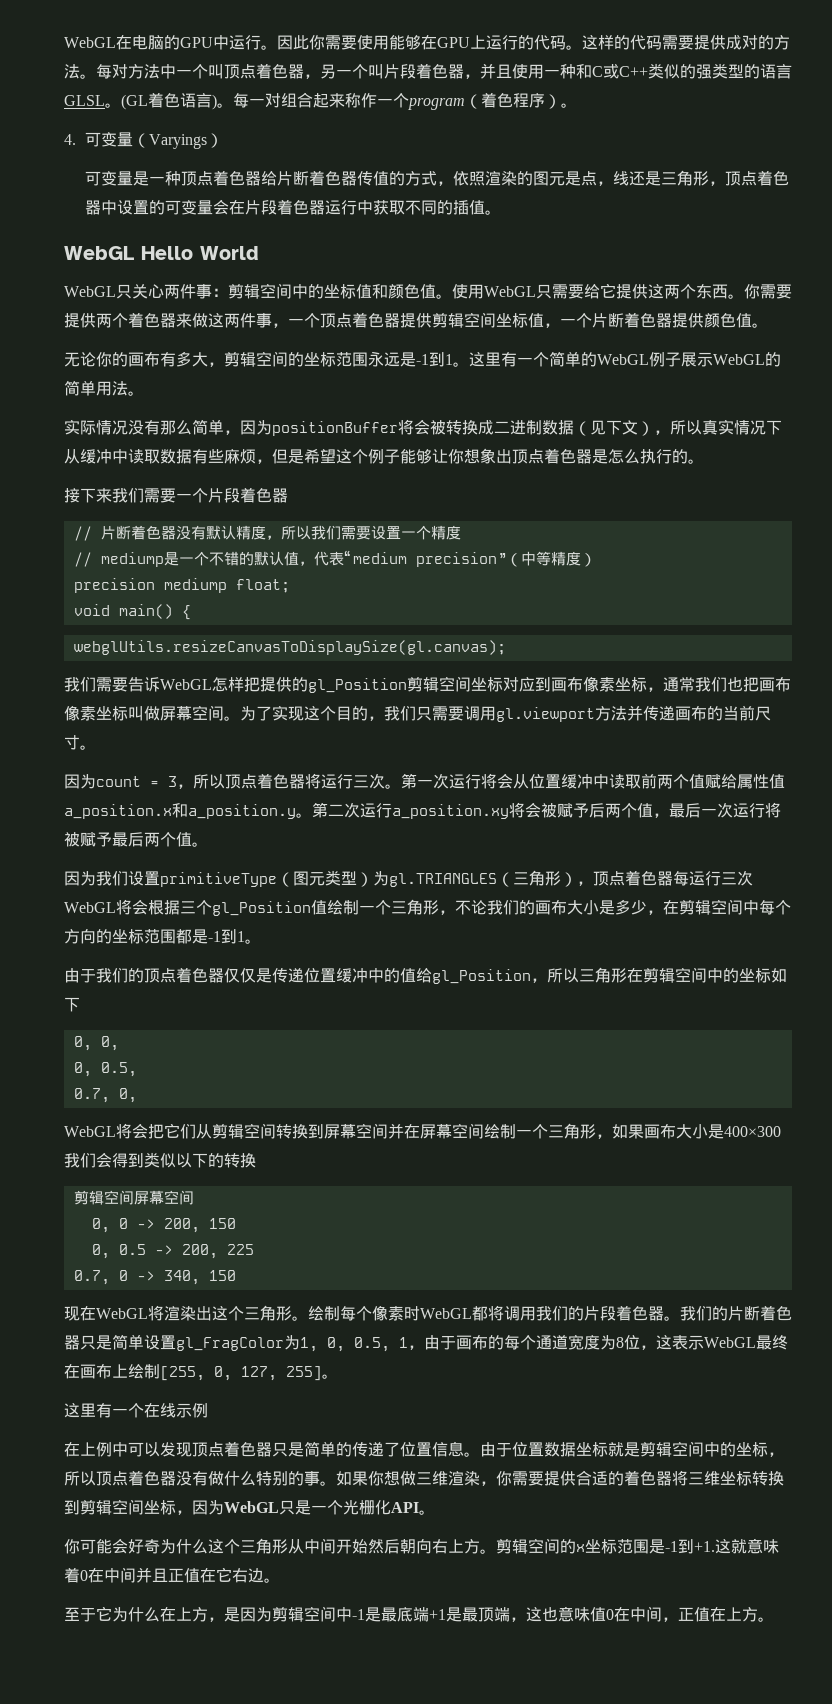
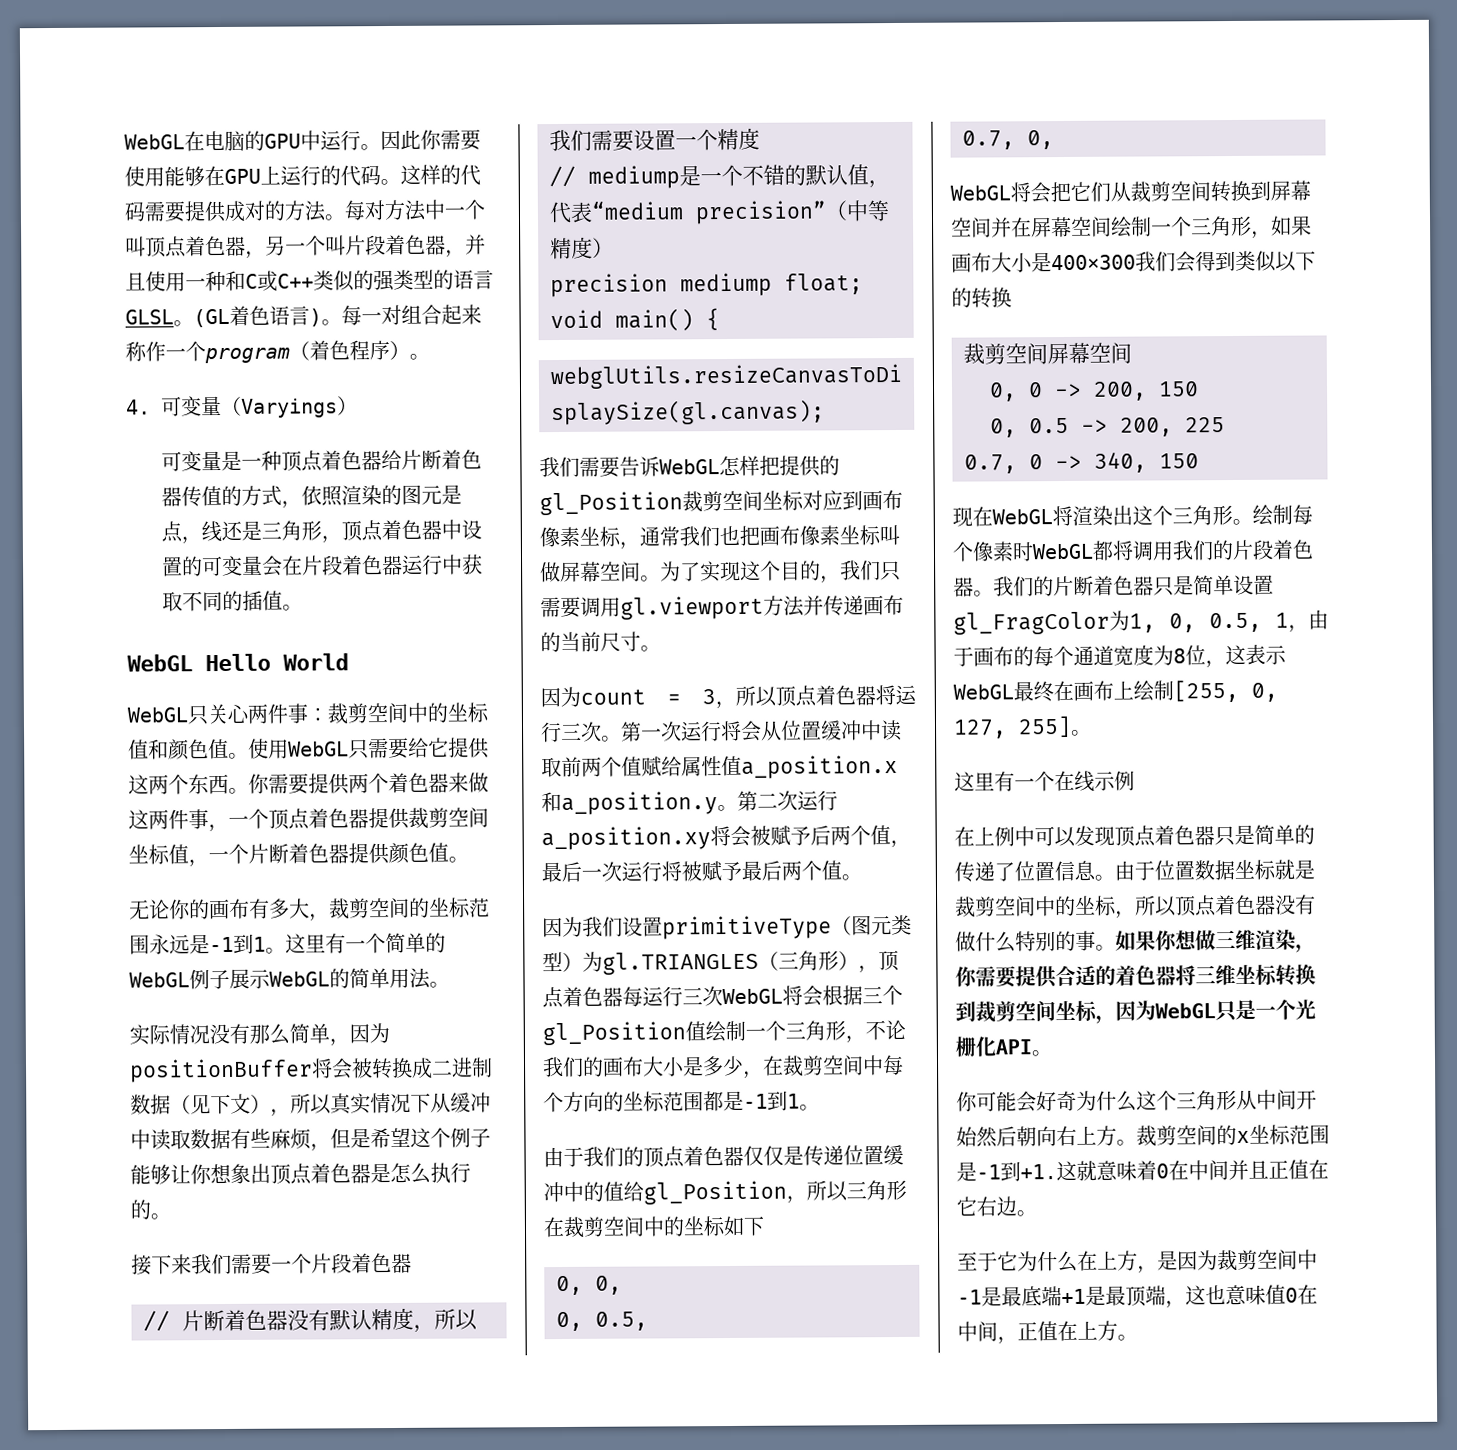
- WebGL只关心两件事：剪辑空间中的坐标值和颜色值。
+ WebGL只关心两件事：裁剪空间中的坐标值和颜色值。
- 你需要提供两个着色器来做这两件事，一个顶点着色器提供剪辑空间坐标值，一个片断着色器提供颜色值。
+ 你需要提供两个着色器来做这两件事，一个顶点着色器提供裁剪空间坐标值，一个片断着色器提供颜色值。
- 无论你的画布有多大，剪辑空间的坐标范围永远是-1到1。
+ 无论你的画布有多大，裁剪空间的坐标范围永远是-1到1。
- 我们需要告诉WebGL怎样把提供的gl_Position剪辑空间坐标对应到画布像素坐标，通常我们也把画布像素坐标叫做屏幕空间。
+ 我们需要告诉WebGL怎样把提供的gl_Position裁剪空间坐标对应到画布像素坐标，通常我们也把画布像素坐标叫做屏幕空间。
- 因为我们设置primitiveType（图元类型）为gl.TRIANGLES（三角形），顶点着色器每运行三次WebGL将会根据三个gl_Position值绘制一个三角形，不论我们的画布大小是多少，在剪辑空间中每个方向的坐标范围都是-1到1。
+ 因为我们设置primitiveType（图元类型）为gl.TRIANGLES（三角形），顶点着色器每运行三次WebGL将会根据三个gl_Position值绘制一个三角形，不论我们的画布大小是多少，在裁剪空间中每个方向的坐标范围都是-1到1。
- 由于我们的顶点着色器仅仅是传递位置缓冲中的值给gl_Position，所以三角形在剪辑空间中的坐标如下
+ 由于我们的顶点着色器仅仅是传递位置缓冲中的值给gl_Position，所以三角形在裁剪空间中的坐标如下
- WebGL将会把它们从剪辑空间转换到屏幕空间并在屏幕空间绘制一个三角形，如果画布大小是400×300我们会得到类似以下的转换
+ WebGL将会把它们从裁剪空间转换到屏幕空间并在屏幕空间绘制一个三角形，如果画布大小是400×300我们会得到类似以下的转换
- 剪辑空间屏幕空间
+ 裁剪空间屏幕空间
- 由于位置数据坐标就是剪辑空间中的坐标，所以顶点着色器没有做什么特别的事。
+ 由于位置数据坐标就是裁剪空间中的坐标，所以顶点着色器没有做什么特别的事。
- 如果你想做三维渲染，你需要提供合适的着色器将三维坐标转换到剪辑空间坐标，因为WebGL只是一个光栅化API。
+ 如果你想做三维渲染，你需要提供合适的着色器将三维坐标转换到裁剪空间坐标，因为WebGL只是一个光栅化API。
- 剪辑空间的x坐标范围是-1到+1.
+ 裁剪空间的x坐标范围是-1到+1.
- 至于它为什么在上方，是因为剪辑空间中-1是最底端+1是最顶端，这也意味值0在中间，正值在上方。
+ 至于它为什么在上方，是因为裁剪空间中-1是最底端+1是最顶端，这也意味值0在中间，正值在上方。

